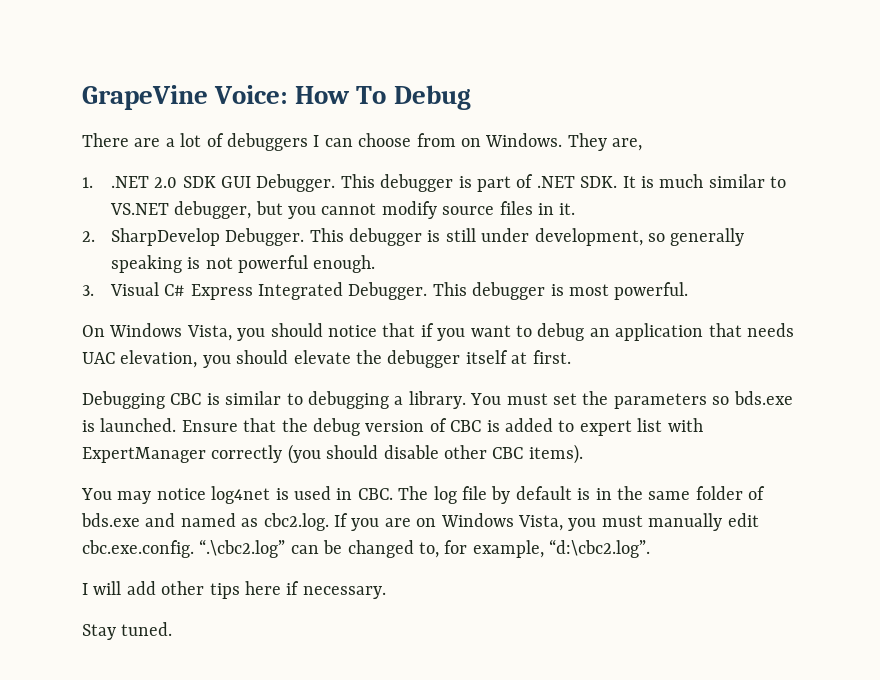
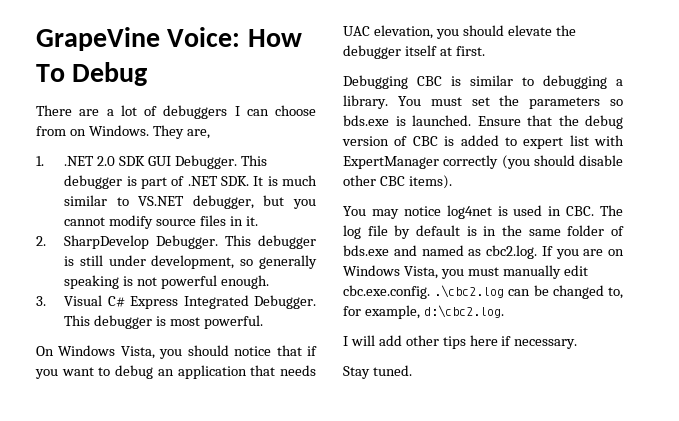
- You may notice log4net is used in CBC. The log file by default is in the same folder of bds.exe and named as cbc2.log. If you are on Windows Vista, you must manually edit cbc.exe.config. “.\cbc2.log” can be changed to, for example, “d:\cbc2.log”.
+ You may notice log4net is used in CBC. The log file by default is in the same folder of bds.exe and named as cbc2.log. If you are on Windows Vista, you must manually edit cbc.exe.config. .\cbc2.log can be changed to, for example, d:\cbc2.log.

